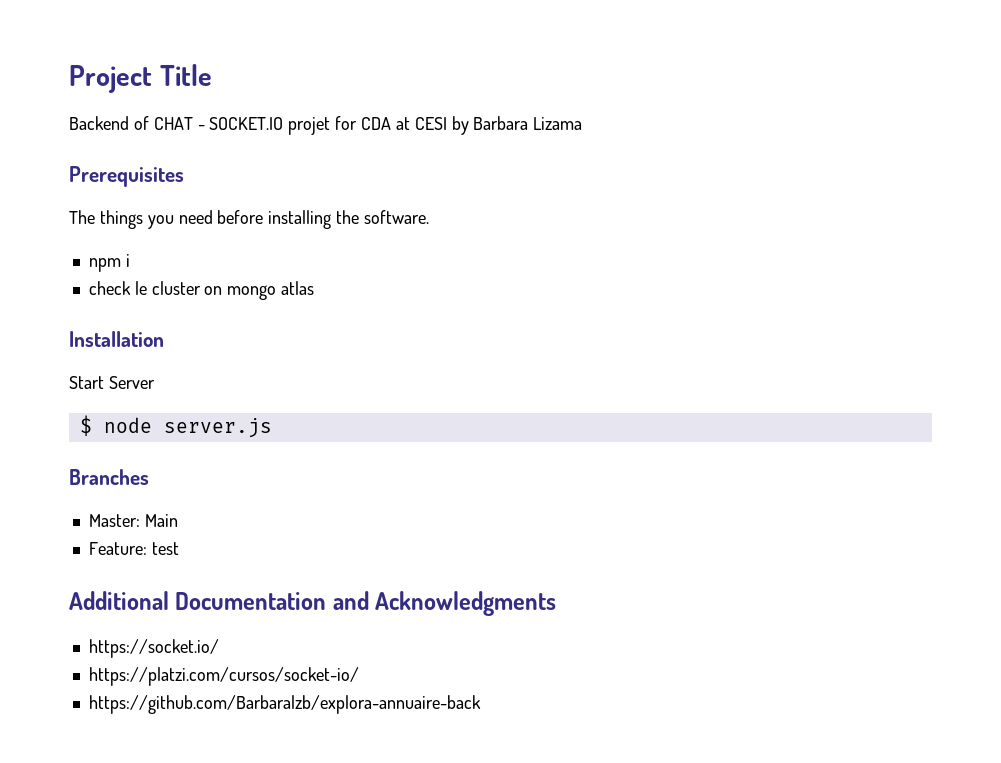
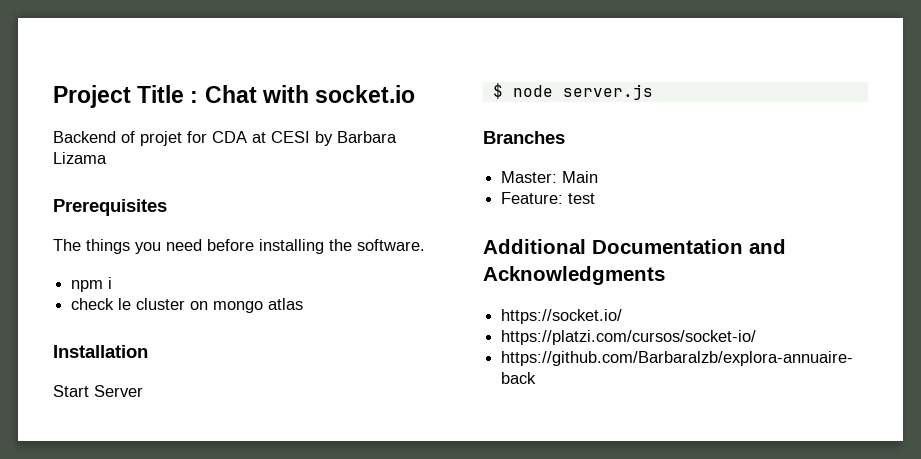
- Project Title
+ Project Title : Chat with socket.io
- Backend of CHAT - SOCKET.IO projet for CDA at CESI by Barbara Lizama
+ Backend of projet for CDA at CESI by Barbara Lizama

